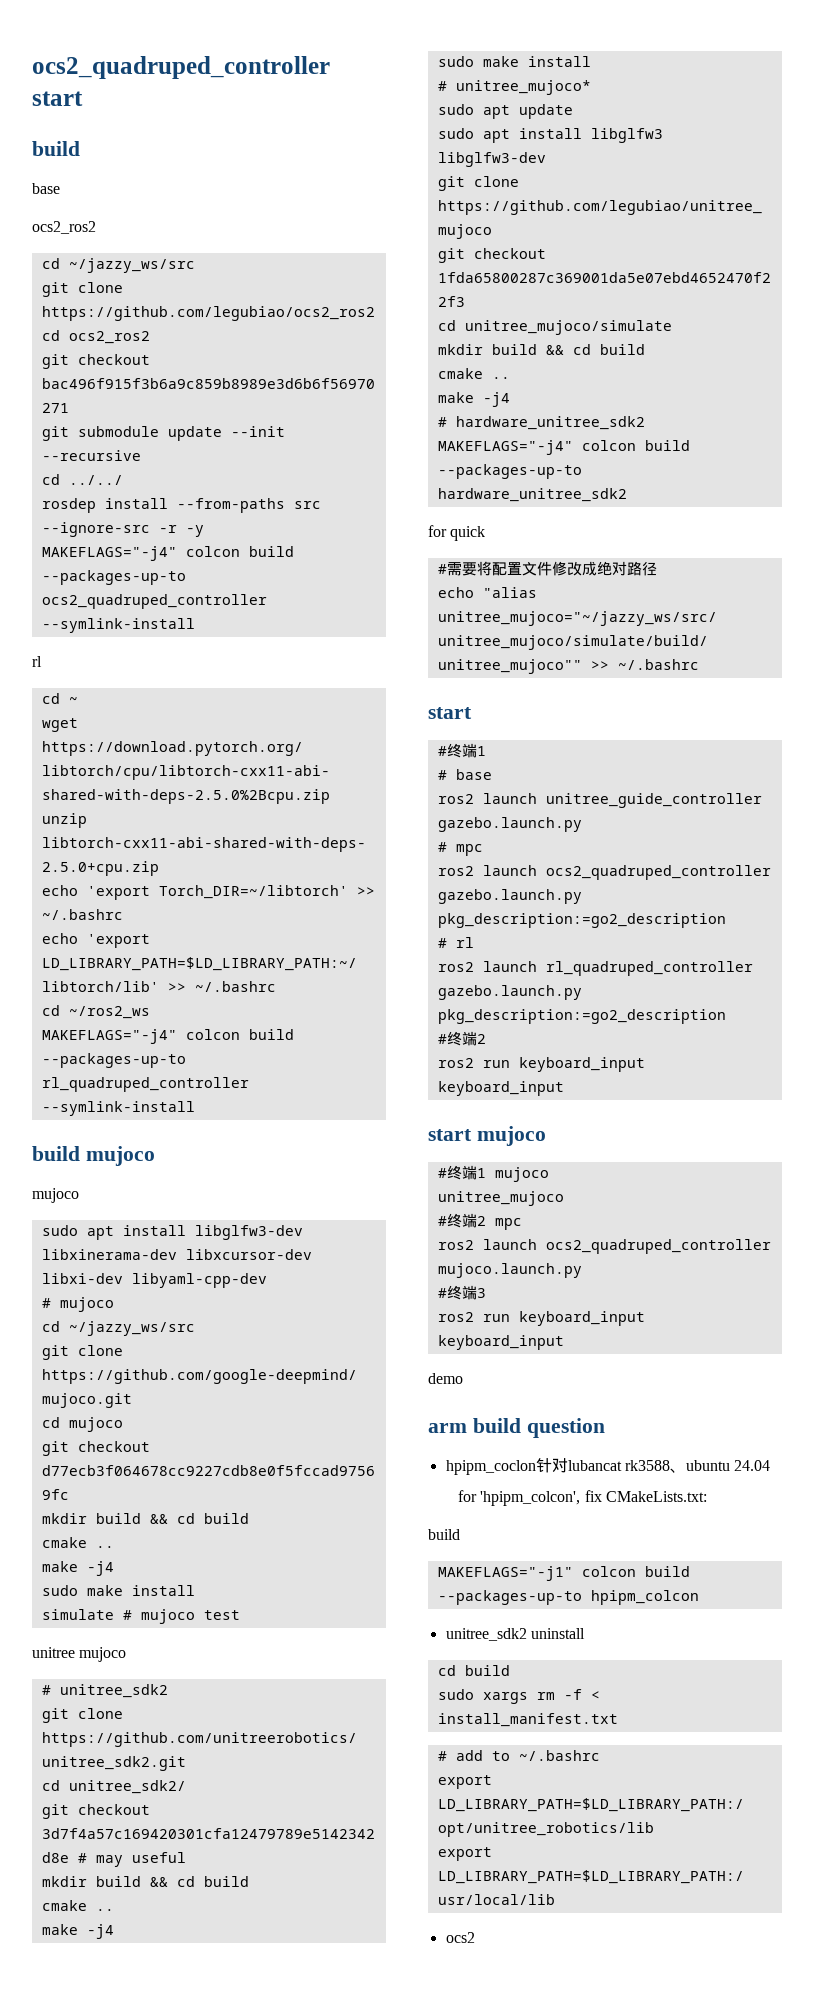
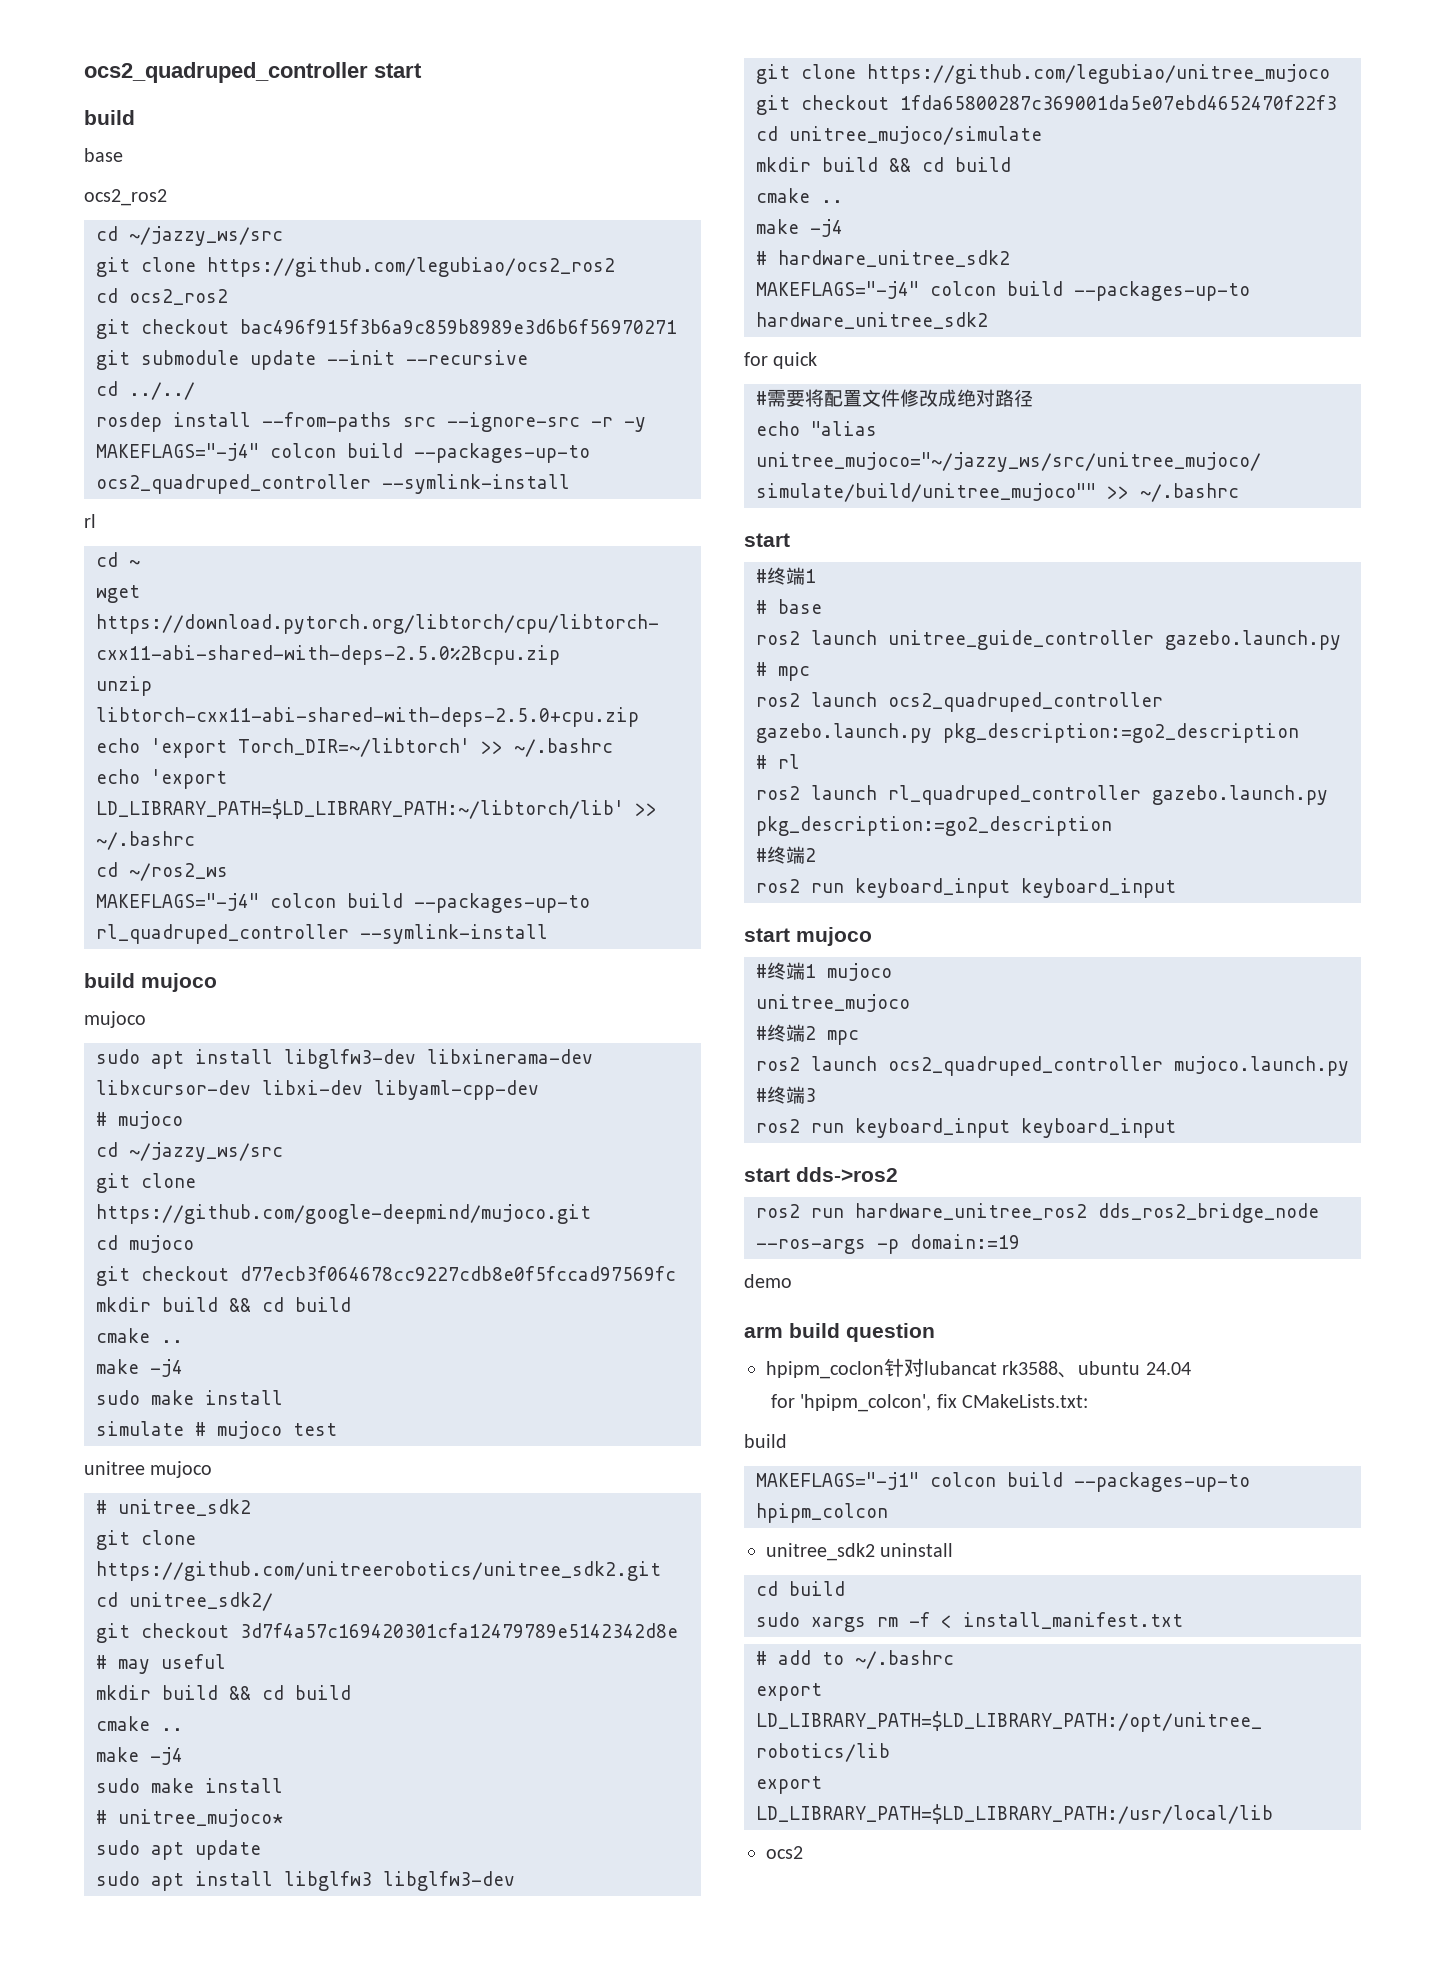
+ start dds->ros2
+ ros2 run hardware_unitree_ros2 dds_ros2_bridge_node --ros-args -p domain:=19

